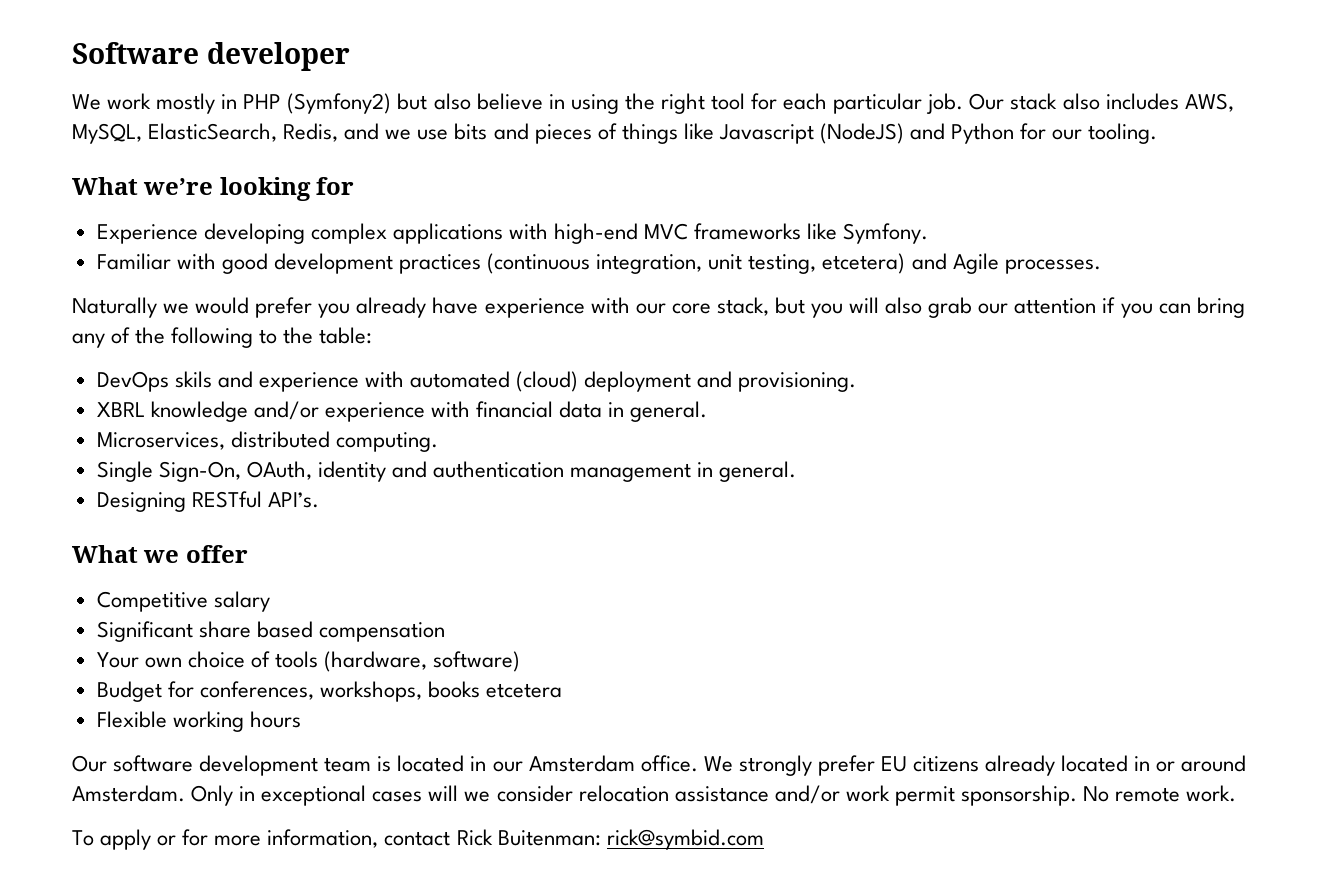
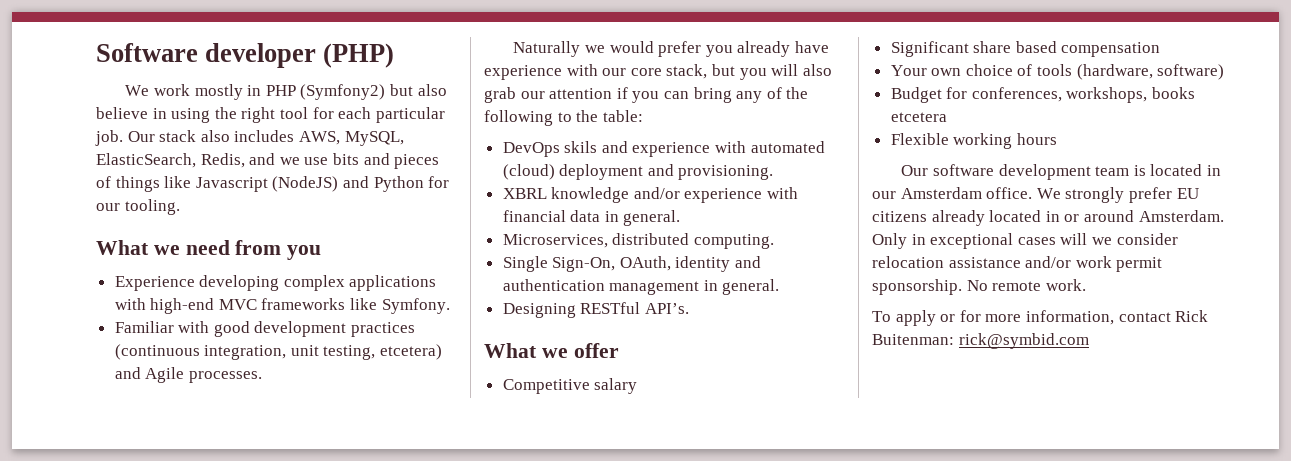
- Software developer
+ Software developer (PHP)
- What we’re looking for
+ What we need from you

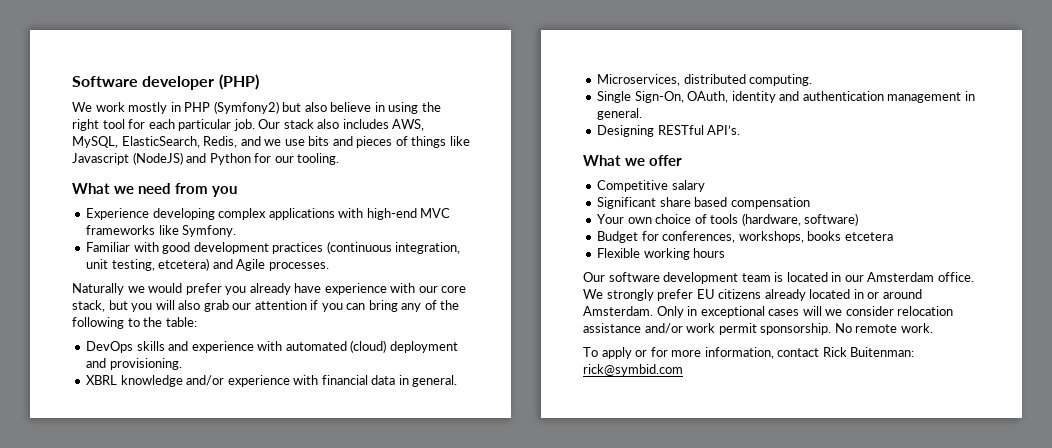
- DevOps skils and experience with automated (cloud) deployment and provisioning.
+ DevOps skills and experience with automated (cloud) deployment and provisioning.

